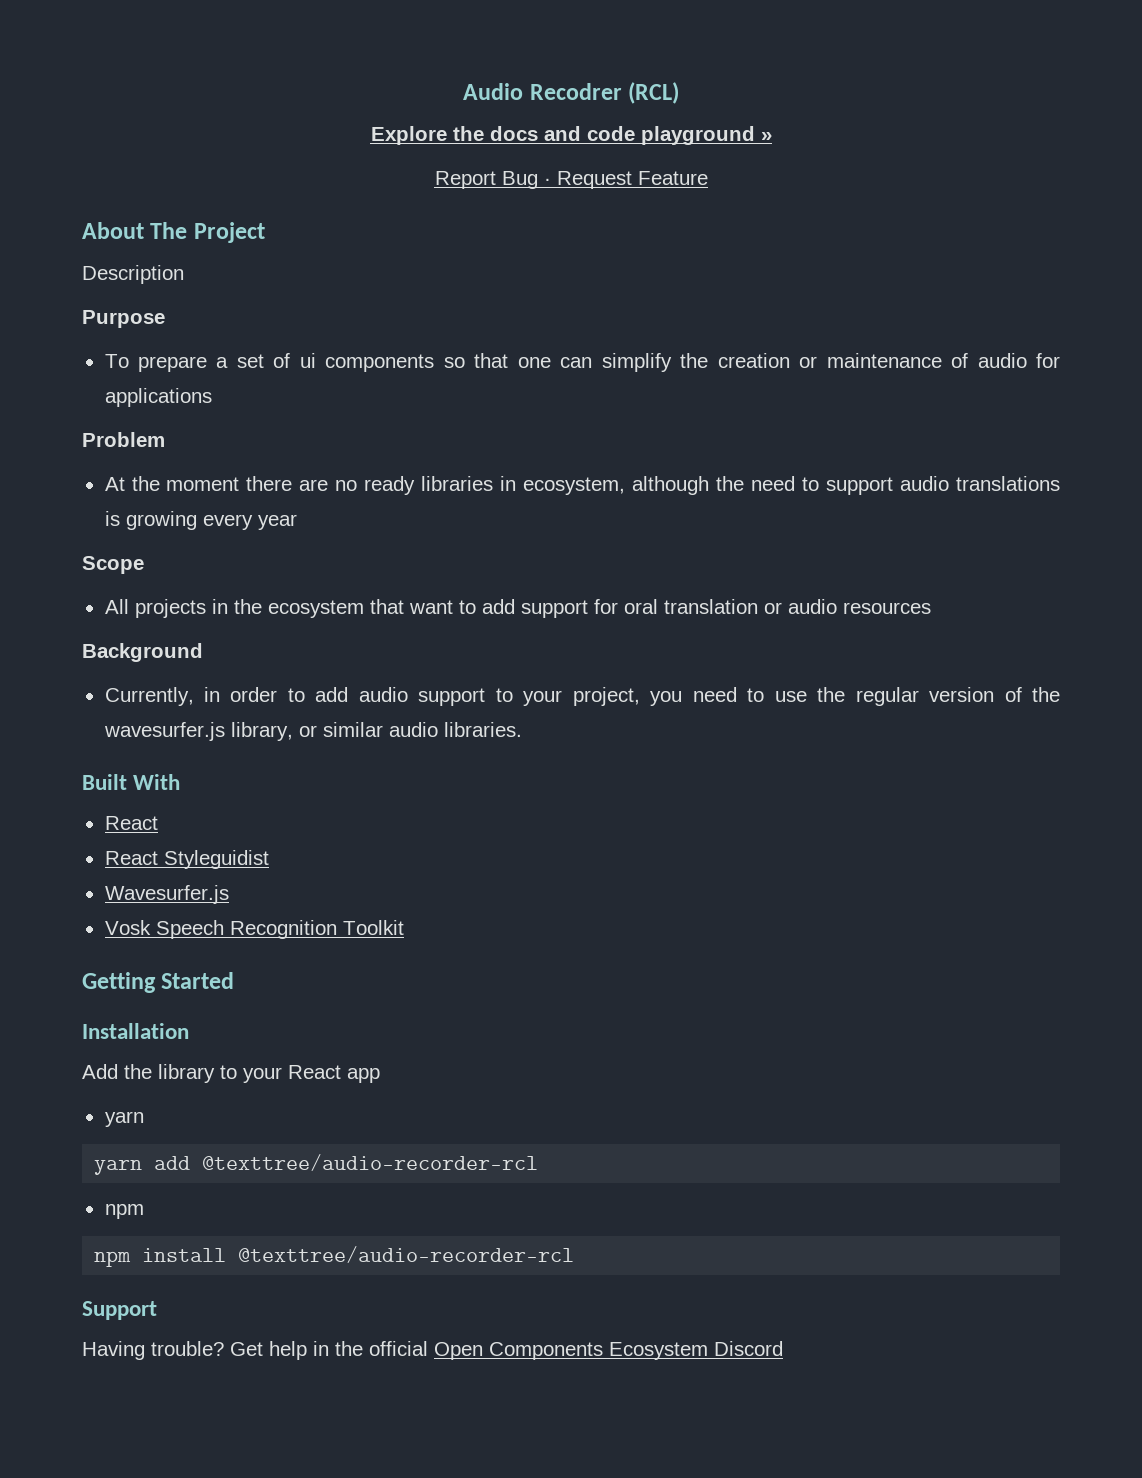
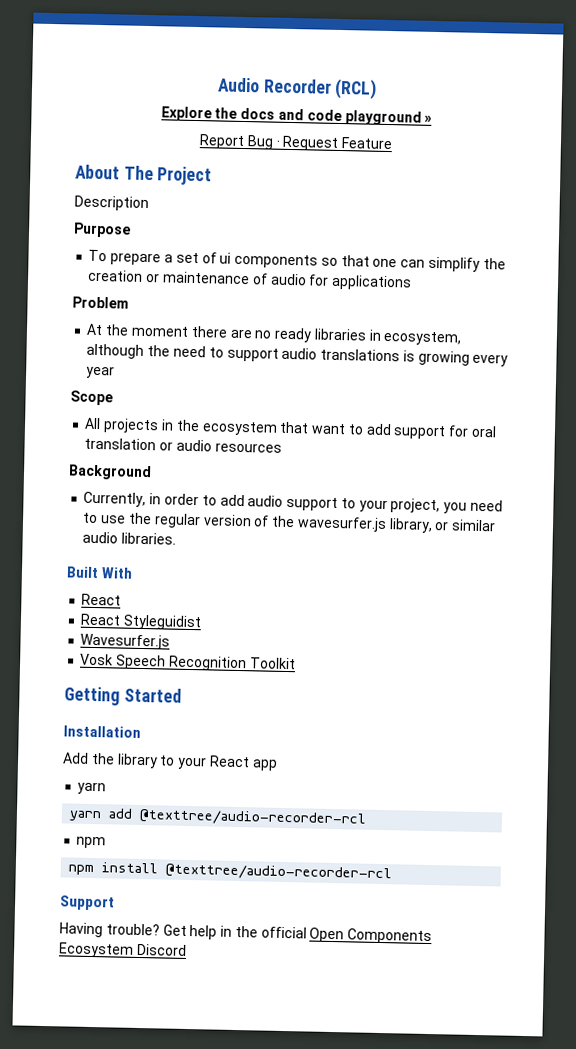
- Audio Recodrer (RCL)
+ Audio Recorder (RCL)

